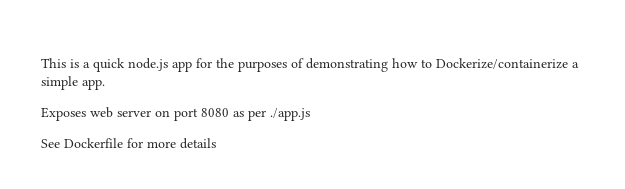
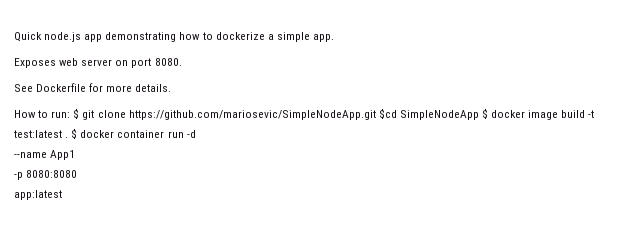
- This is a quick node.js app for the purposes of demonstrating how to Dockerize/containerize a simple app.
+ Quick node.js app demonstrating how to dockerize a simple app.
- Exposes web server on port 8080 as per ./app.js
+ Exposes web server on port 8080.
- See Dockerfile for more details
+ See Dockerfile for more details.
+ How to run: $ git clone https://github.com/mariosevic/SimpleNodeApp.git $cd SimpleNodeApp $ docker image build -t test:latest . $ docker container run -d
+ --name App1
+ -p 8080:8080
+ app:latest

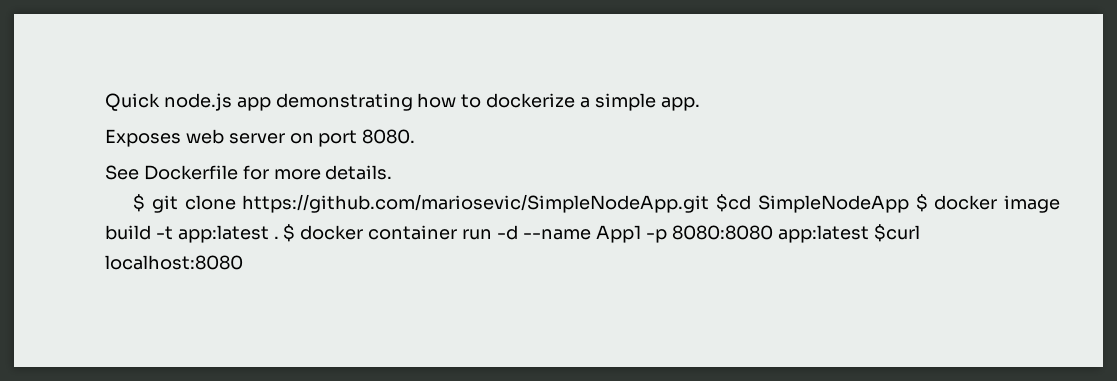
- How to run: $ git clone https://github.com/mariosevic/SimpleNodeApp.git $cd SimpleNodeApp $ docker image build -t test:latest .
+ $ git clone https://github.com/mariosevic/SimpleNodeApp.git $cd SimpleNodeApp $ docker image build -t app:latest .
- $ docker container run -d
- --name App1
- -p 8080:8080
- app:latest
+ $ docker container run -d --name App1 -p 8080:8080 app:latest $curl localhost:8080

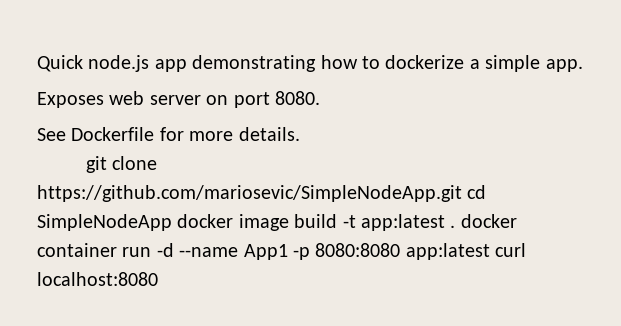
- $ git clone https://github.com/mariosevic/SimpleNodeApp.git $cd SimpleNodeApp $ docker image build -t app:latest . $ docker container run -d --name App1 -p 8080:8080 app:latest $curl localhost:8080
+ git clone https://github.com/mariosevic/SimpleNodeApp.git cd SimpleNodeApp docker image build -t app:latest . docker container run -d --name App1 -p 8080:8080 app:latest curl localhost:8080

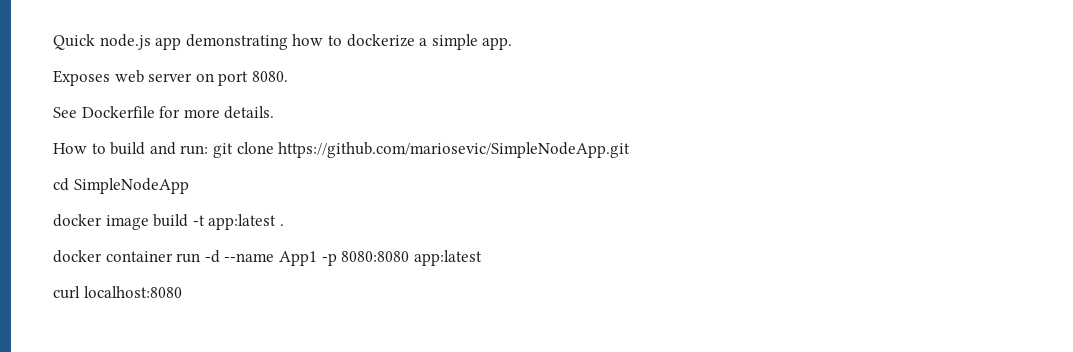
- git clone https://github.com/mariosevic/SimpleNodeApp.git cd SimpleNodeApp docker image build -t app:latest . docker container run -d --name App1 -p 8080:8080 app:latest curl localhost:8080
+ How to build and run: git clone https://github.com/mariosevic/SimpleNodeApp.git
+ cd SimpleNodeApp
+ docker image build -t app:latest .
+ docker container run -d --name App1 -p 8080:8080 app:latest
+ curl localhost:8080

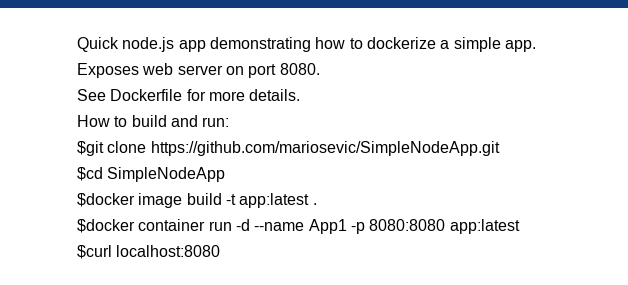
- How to build and run: git clone https://github.com/mariosevic/SimpleNodeApp.git
+ How to build and run:
+ $git clone https://github.com/mariosevic/SimpleNodeApp.git
- cd SimpleNodeApp
+ $cd SimpleNodeApp
- docker image build -t app:latest .
+ $docker image build -t app:latest .
- docker container run -d --name App1 -p 8080:8080 app:latest
+ $docker container run -d --name App1 -p 8080:8080 app:latest
- curl localhost:8080
+ $curl localhost:8080

